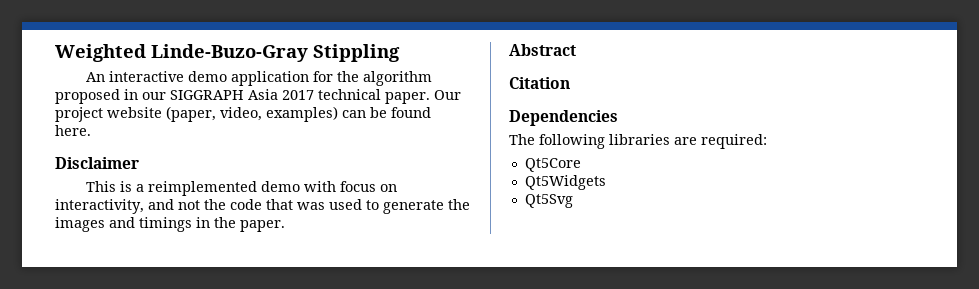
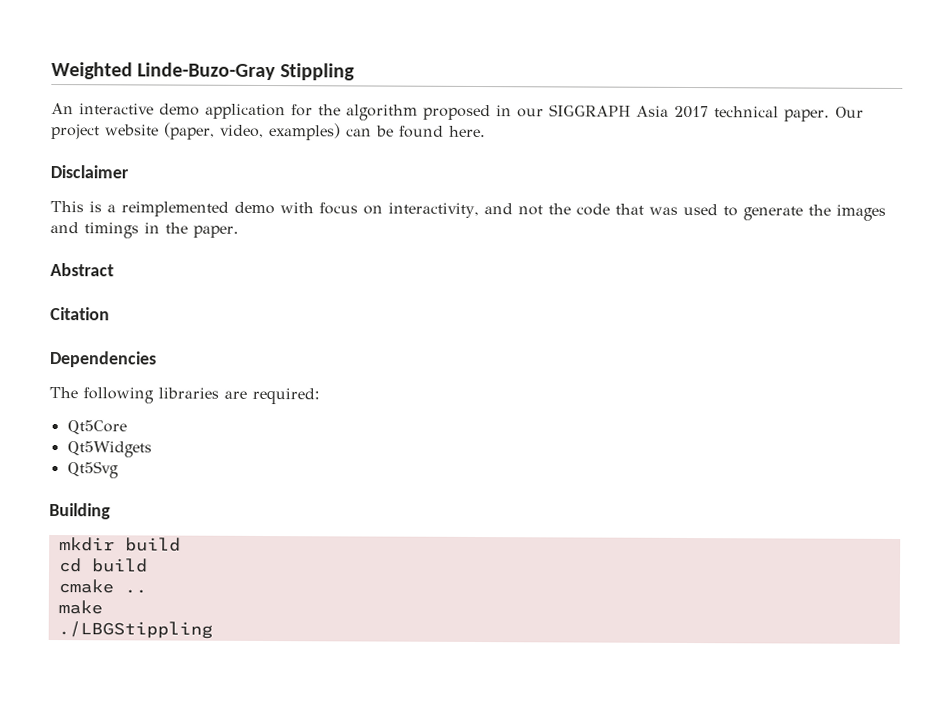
+ Building
+ mkdir build
+ cd build
+ cmake ..
+ make
+ ./LBGStippling

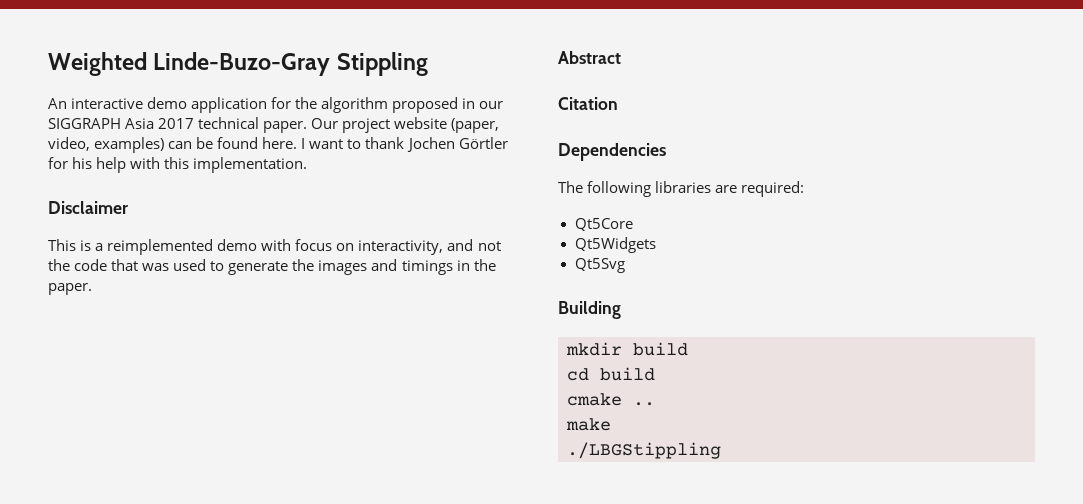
+ I want to thank Jochen Görtler for his help with this implementation.

